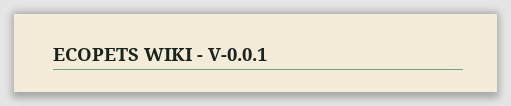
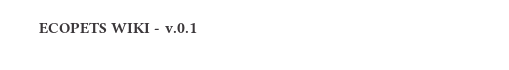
- ECOPETS WIKI - V-0.0.1
+ ECOPETS WIKI - v.0.1

